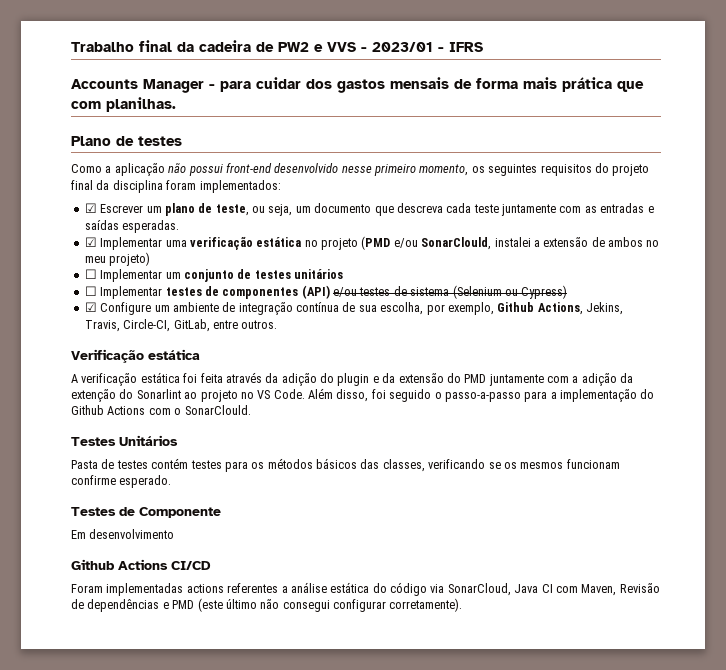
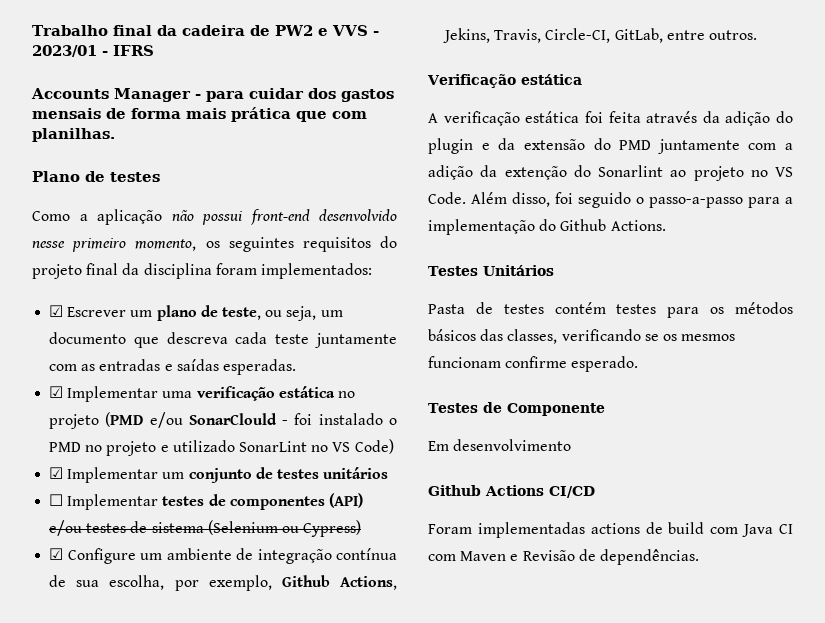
- ☑ Implementar uma verificação estática no projeto (PMD e/ou SonarClould, instalei a extensão de ambos no meu projeto)
- ☐ Implementar um conjunto de testes unitários
+ ☑ Implementar uma verificação estática no projeto (PMD e/ou SonarClould - foi instalado o PMD no projeto e utilizado SonarLint no VS Code)
+ ☑ Implementar um conjunto de testes unitários
- Além disso, foi seguido o passo-a-passo para a implementação do Github Actions com o SonarClould.
+ Além disso, foi seguido o passo-a-passo para a implementação do Github Actions.
- Foram implementadas actions referentes a análise estática do código via SonarCloud, Java CI com Maven, Revisão de dependências e PMD (este último não consegui configurar corretamente).
+ Foram implementadas actions de build com Java CI com Maven e Revisão de dependências.

